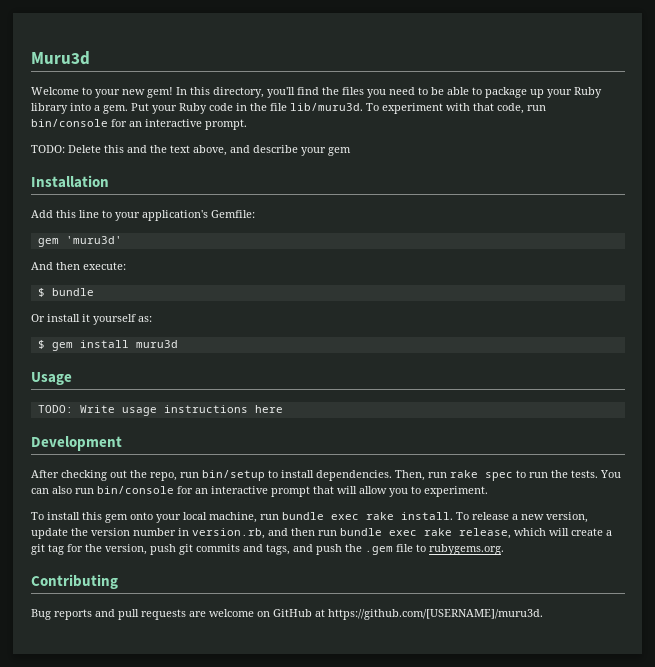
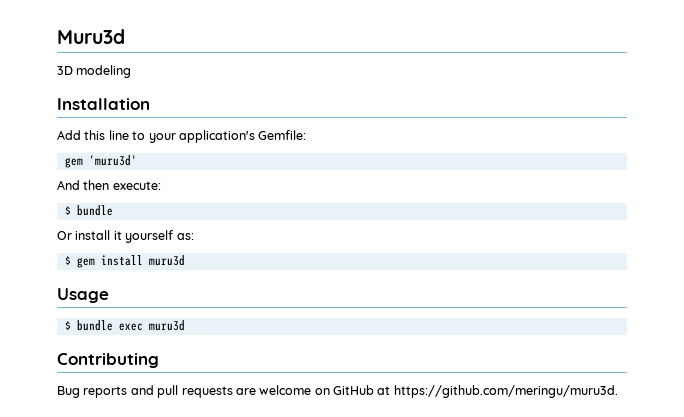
- Welcome to your new gem! In this directory, you'll find the files you need to be able to package up your Ruby library into a gem. Put your Ruby code in the file lib/muru3d. To experiment with that code, run bin/console for an interactive prompt.
- TODO: Delete this and the text above, and describe your gem
+ 3D modeling
- TODO: Write usage instructions here
- Development
- After checking out the repo, run bin/setup to install dependencies. Then, run rake spec to run the tests. You can also run bin/console for an interactive prompt that will allow you to experiment.
- To install this gem onto your local machine, run bundle exec rake install. To release a new version, update the version number in version.rb, and then run bundle exec rake release, which will create a git tag for the version, push git commits and tags, and push the .gem file to rubygems.org.
+ $ bundle exec muru3d
- Bug reports and pull requests are welcome on GitHub at https://github.com/[USERNAME]/muru3d.
+ Bug reports and pull requests are welcome on GitHub at https://github.com/meringu/muru3d.

